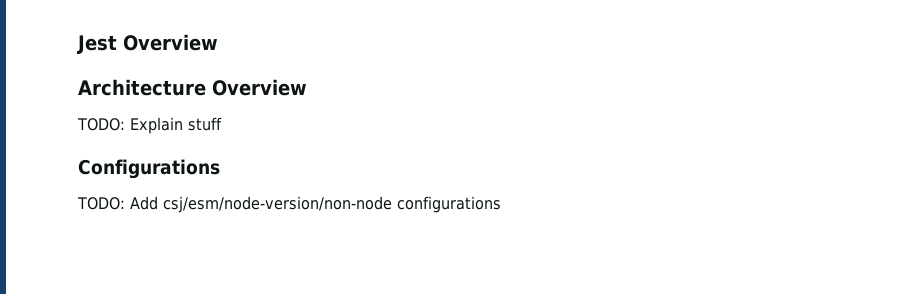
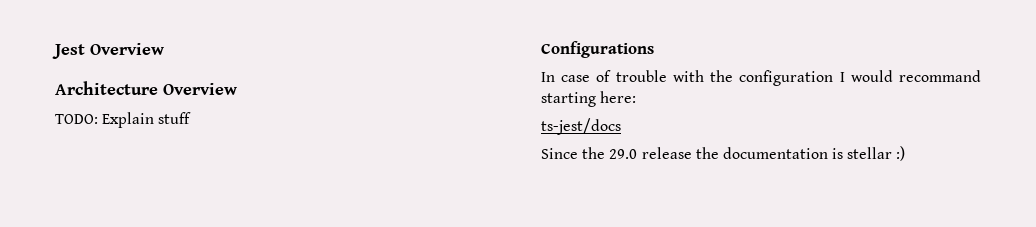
- TODO: Add csj/esm/node-version/non-node configurations
+ In case of trouble with the configuration I would recommand starting here:
+ ts-jest/docs
+ Since the 29.0 release the documentation is stellar :)

